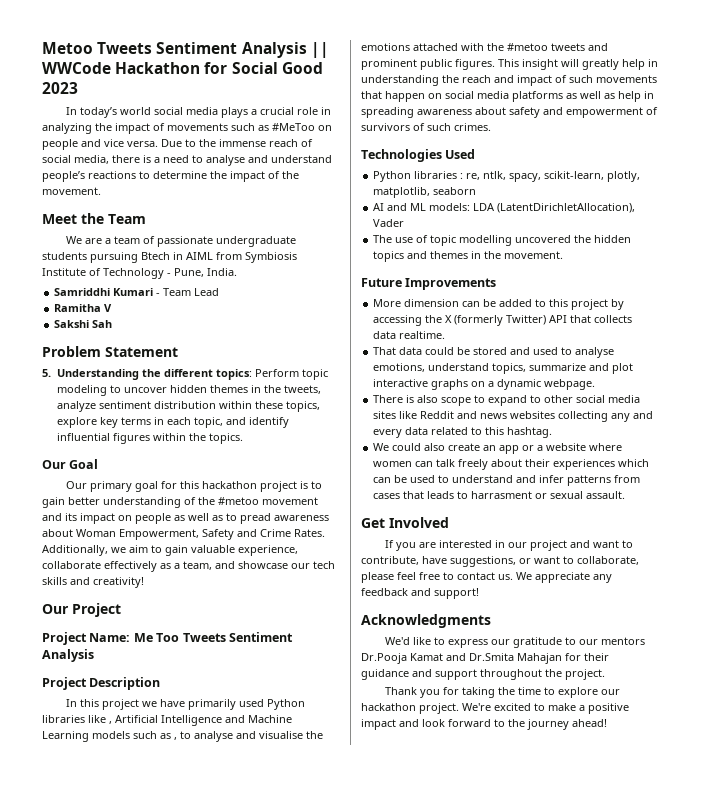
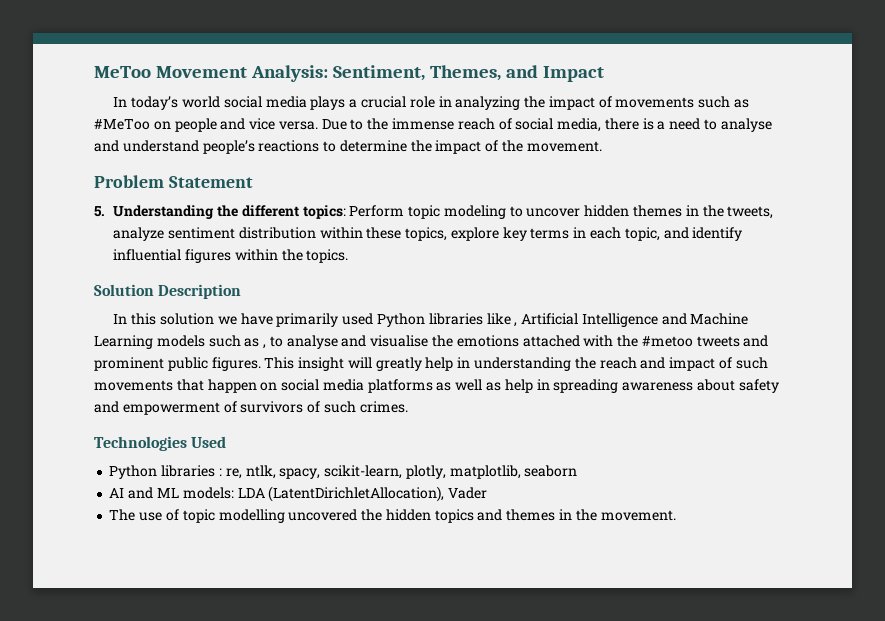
- Metoo Tweets Sentiment Analysis || WWCode Hackathon for Social Good 2023
+ MeToo Movement Analysis: Sentiment, Themes, and Impact
- Meet the Team
- We are a team of passionate undergraduate students pursuing Btech in AIML from Symbiosis Institute of Technology - Pune, India.
- Samriddhi Kumari - Team Lead
- Ramitha V
- Sakshi Sah
- Our Goal
- Our primary goal for this hackathon project is to gain better understanding of the #metoo movement and its impact on people as well as to pread awareness about Woman Empowerment, Safety and Crime Rates. Additionally, we aim to gain valuable experience, collaborate effectively as a team, and showcase our tech skills and creativity!
- Our Project
- Project Name: Me Too Tweets Sentiment Analysis
- Project Description
+ Solution Description
- In this project we have primarily used Python libraries like , Artificial Intelligence and Machine Learning models such as , to analyse and visualise the emotions attached with the #metoo tweets and prominent public figures.
+ In this solution we have primarily used Python libraries like , Artificial Intelligence and Machine Learning models such as , to analyse and visualise the emotions attached with the #metoo tweets and prominent public figures.
- Future Improvements
- More dimension can be added to this project by accessing the X (formerly Twitter) API that collects data realtime.
- That data could be stored and used to analyse emotions, understand topics, summarize and plot interactive graphs on a dynamic webpage.
- There is also scope to expand to other social media sites like Reddit and news websites collecting any and every data related to this hashtag.
- We could also create an app or a website where women can talk freely about their experiences which can be used to understand and infer patterns from cases that leads to harrasment or sexual assault.
- Get Involved
- If you are interested in our project and want to contribute, have suggestions, or want to collaborate, please feel free to contact us. We appreciate any feedback and support!
- Acknowledgments
- We'd like to express our gratitude to our mentors Dr.Pooja Kamat and Dr.Smita Mahajan for their guidance and support throughout the project.
- Thank you for taking the time to explore our hackathon project. We're excited to make a positive impact and look forward to the journey ahead!

